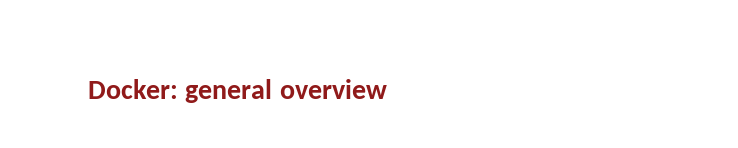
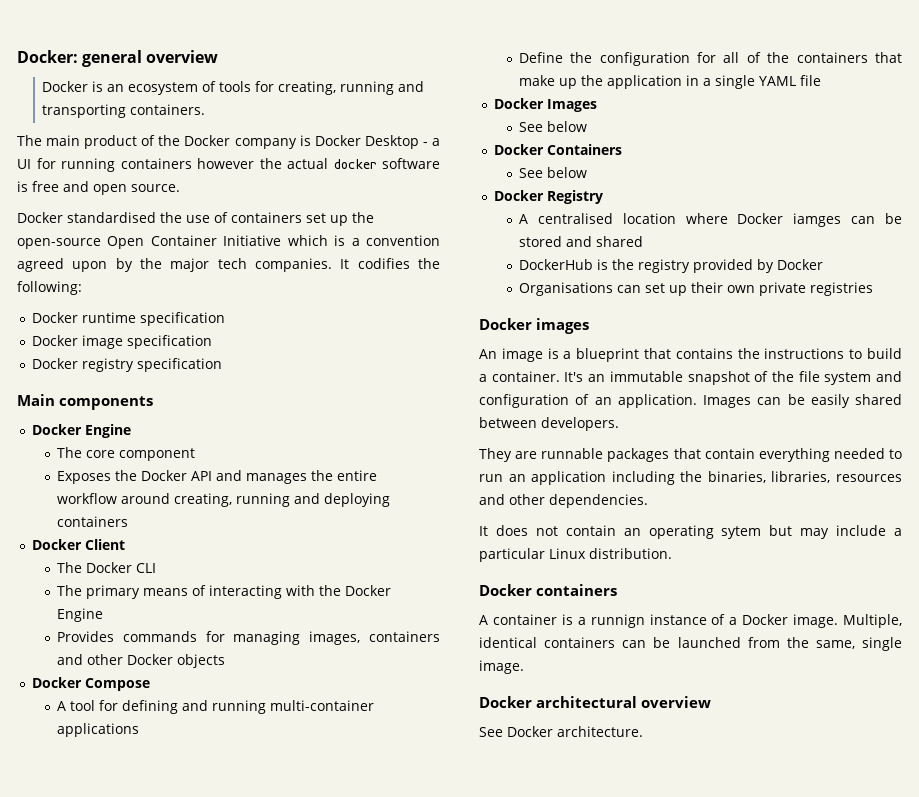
+ Docker is an ecosystem of tools for creating, running and transporting containers.
+ The main product of the Docker company is Docker Desktop - a UI for running containers however the actual docker software is free and open source.
+ Docker standardised the use of containers set up the open-source Open Container Initiative which is a convention agreed upon by the major tech companies. It codifies the following:
+ Docker runtime specification
+ Docker image specification
+ Docker registry specification
+ Main components
+ Docker Engine
+ The core component
+ Exposes the Docker API and manages the entire workflow around creating, running and deploying containers
+ Docker Client
+ The Docker CLI
+ The primary means of interacting with the Docker Engine
+ Provides commands for managing images, containers and other Docker objects
+ Docker Compose
+ A tool for defining and running multi-container applications
+ Define the configuration for all of the containers that make up the application in a single YAML file
+ Docker Images
+ See below
+ Docker Containers
+ See below
+ Docker Registry
+ A centralised location where Docker iamges can be stored and shared
+ DockerHub is the registry provided by Docker
+ Organisations can set up their own private registries
+ Docker images
+ An image is a blueprint that contains the instructions to build a container. It's an immutable snapshot of the file system and configuration of an application. Images can be easily shared between developers.
+ They are runnable packages that contain everything needed to run an application including the binaries, libraries, resources and other dependencies.
+ It does not contain an operating sytem but may include a particular Linux distribution.
+ Docker containers
+ A container is a runnign instance of a Docker image. Multiple, identical containers can be launched from the same, single image.
+ Docker architectural overview
+ See Docker architecture.

